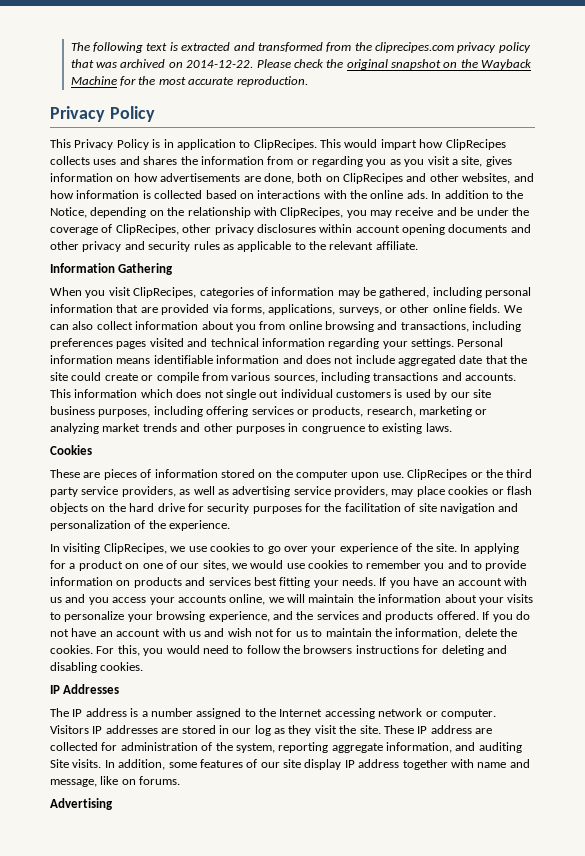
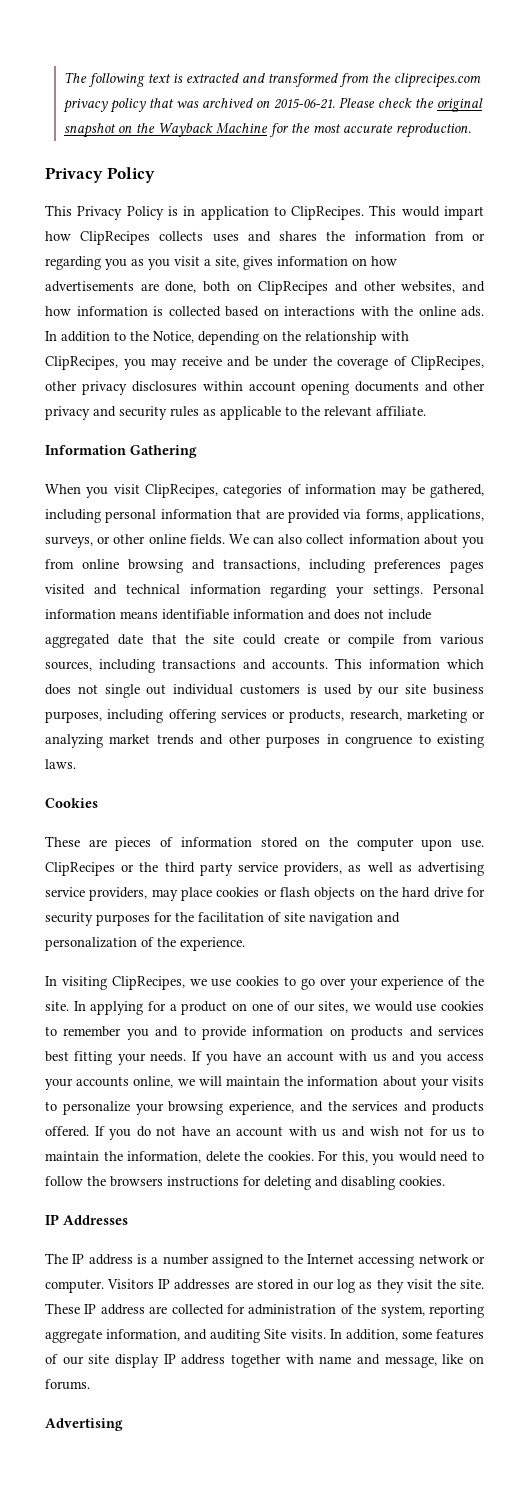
- The following text is extracted and transformed from the cliprecipes.com privacy policy that was archived on 2014-12-22.
+ The following text is extracted and transformed from the cliprecipes.com privacy policy that was archived on 2015-06-21.

